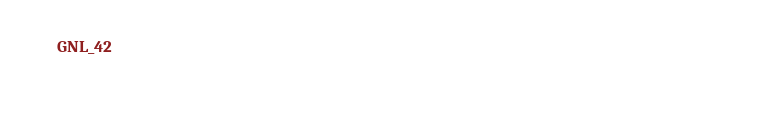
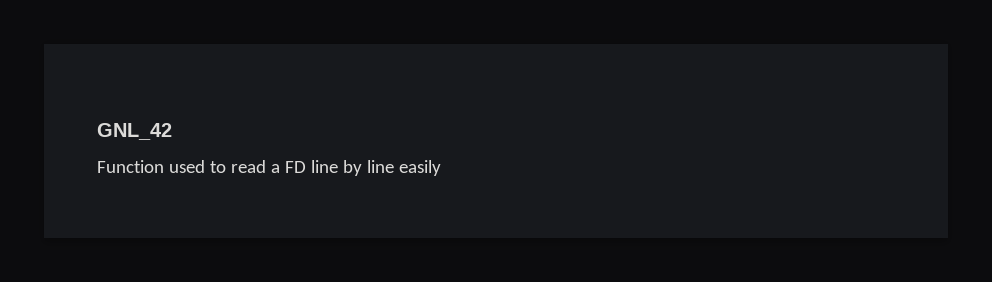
+ Function used to read a FD line by line easily

